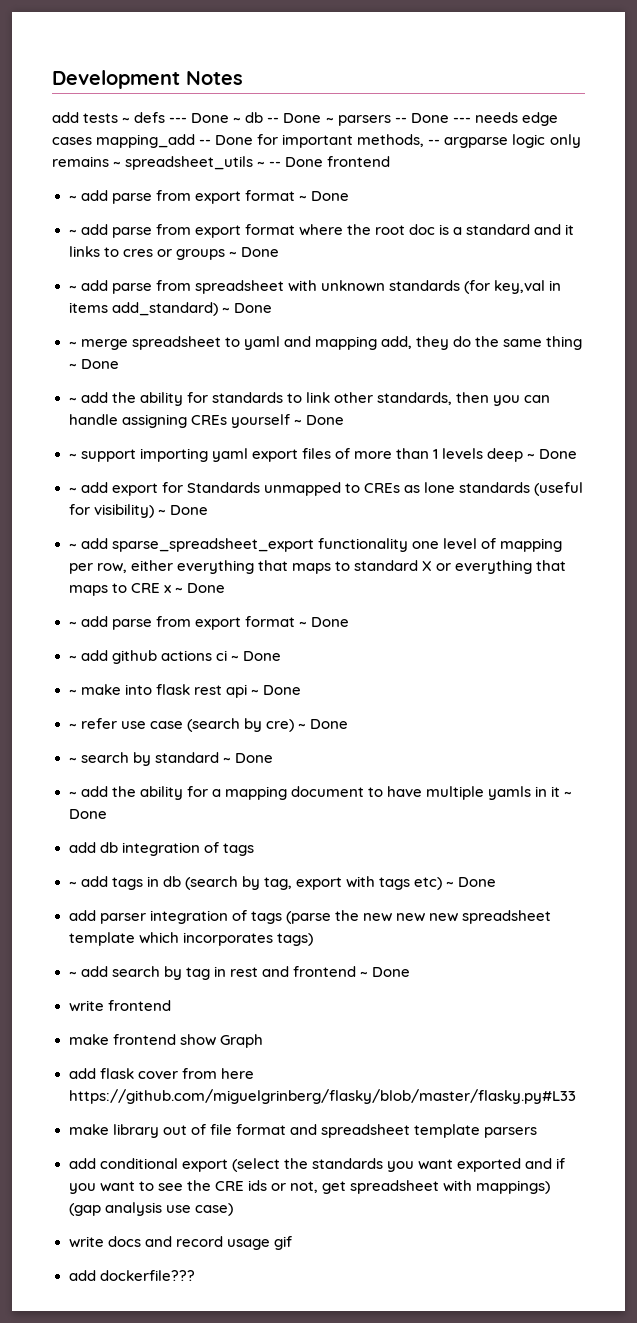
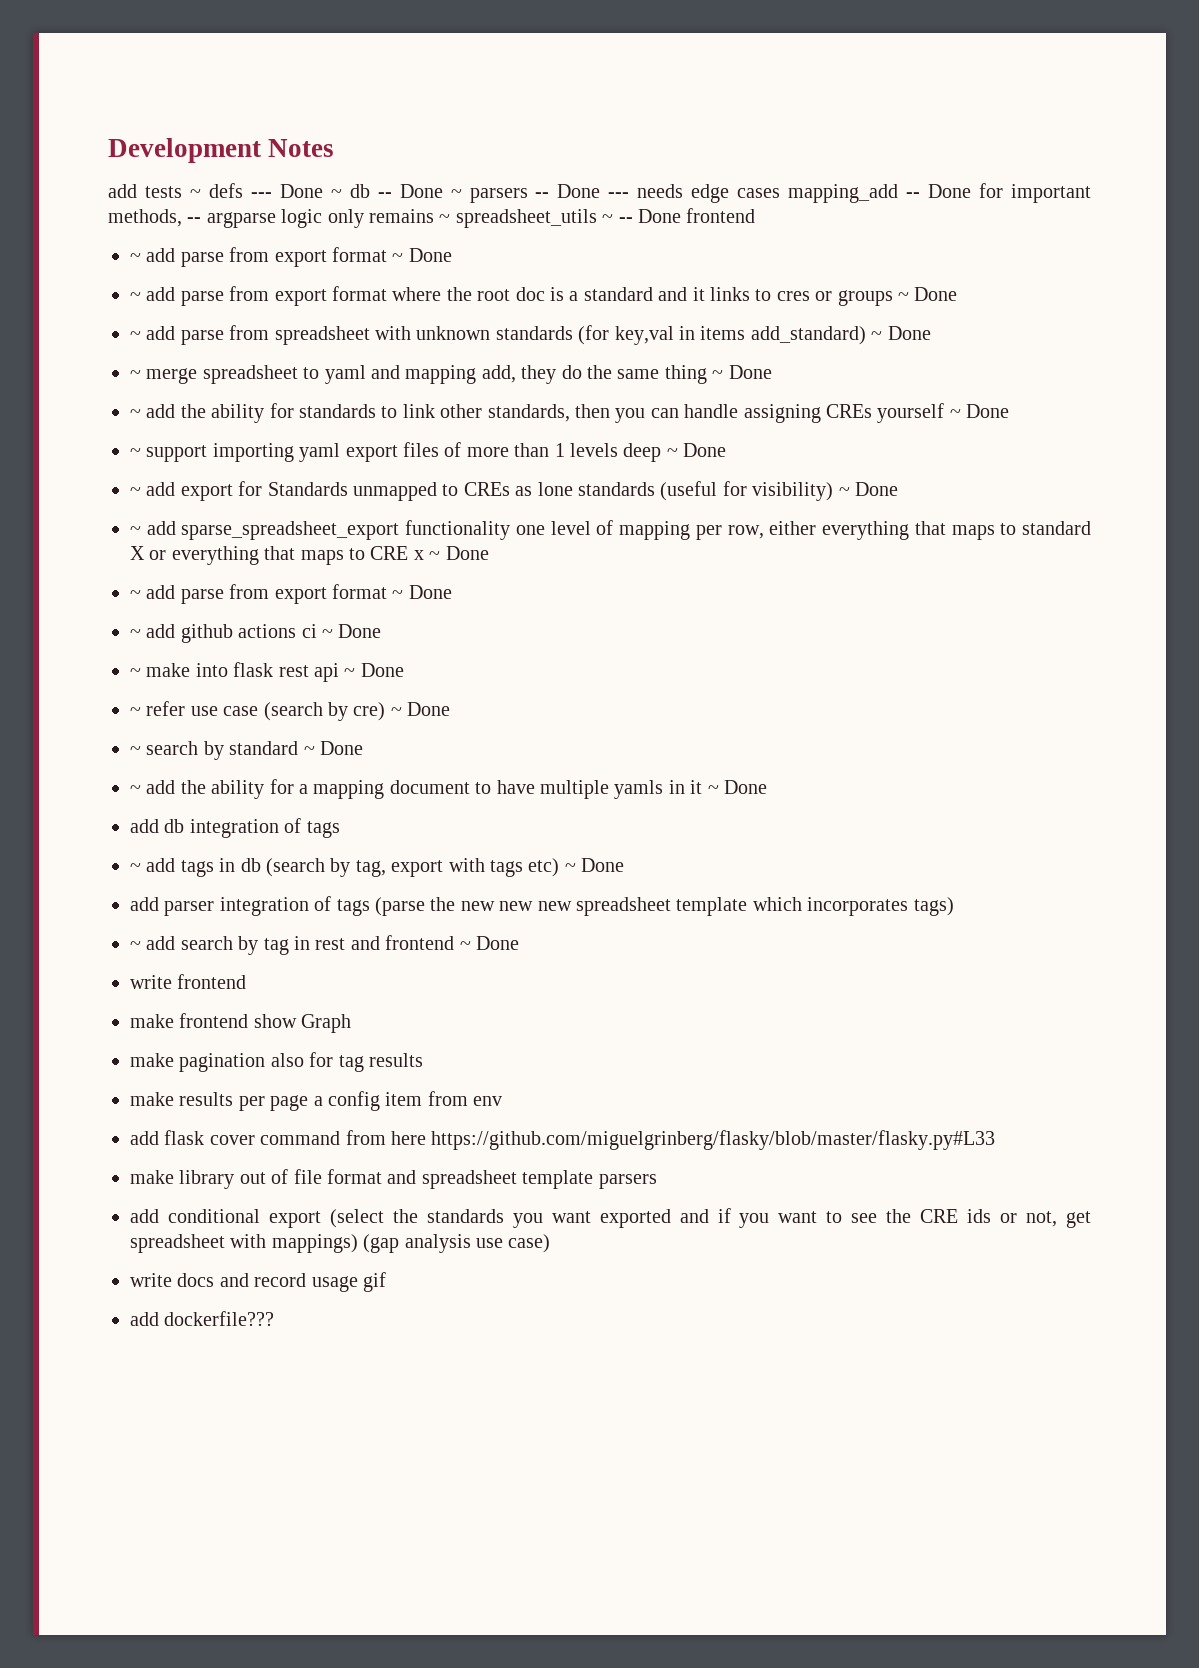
+ make pagination also for tag results
+ make results per page a config item from env
- add flask cover from here https://github.com/miguelgrinberg/flasky/blob/master/flasky.py#L33
+ add flask cover command from here https://github.com/miguelgrinberg/flasky/blob/master/flasky.py#L33

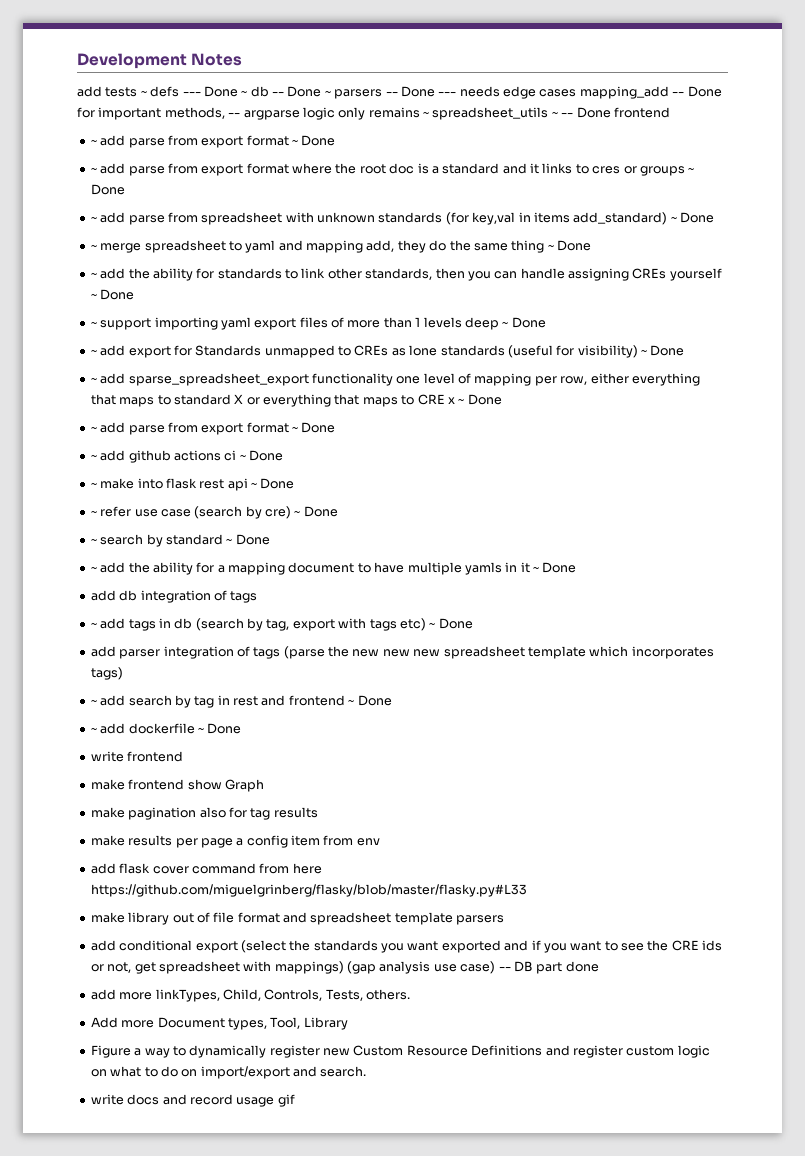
+ ~ add dockerfile ~ Done
- add conditional export (select the standards you want exported and if you want to see the CRE ids or not, get spreadsheet with mappings) (gap analysis use case)
+ add conditional export (select the standards you want exported and if you want to see the CRE ids or not, get spreadsheet with mappings) (gap analysis use case) -- DB part done
+ add more linkTypes, Child, Controls, Tests, others.
+ Add more Document types, Tool, Library
+ Figure a way to dynamically register new Custom Resource Definitions and register custom logic on what to do on import/export and search.
- add dockerfile???

